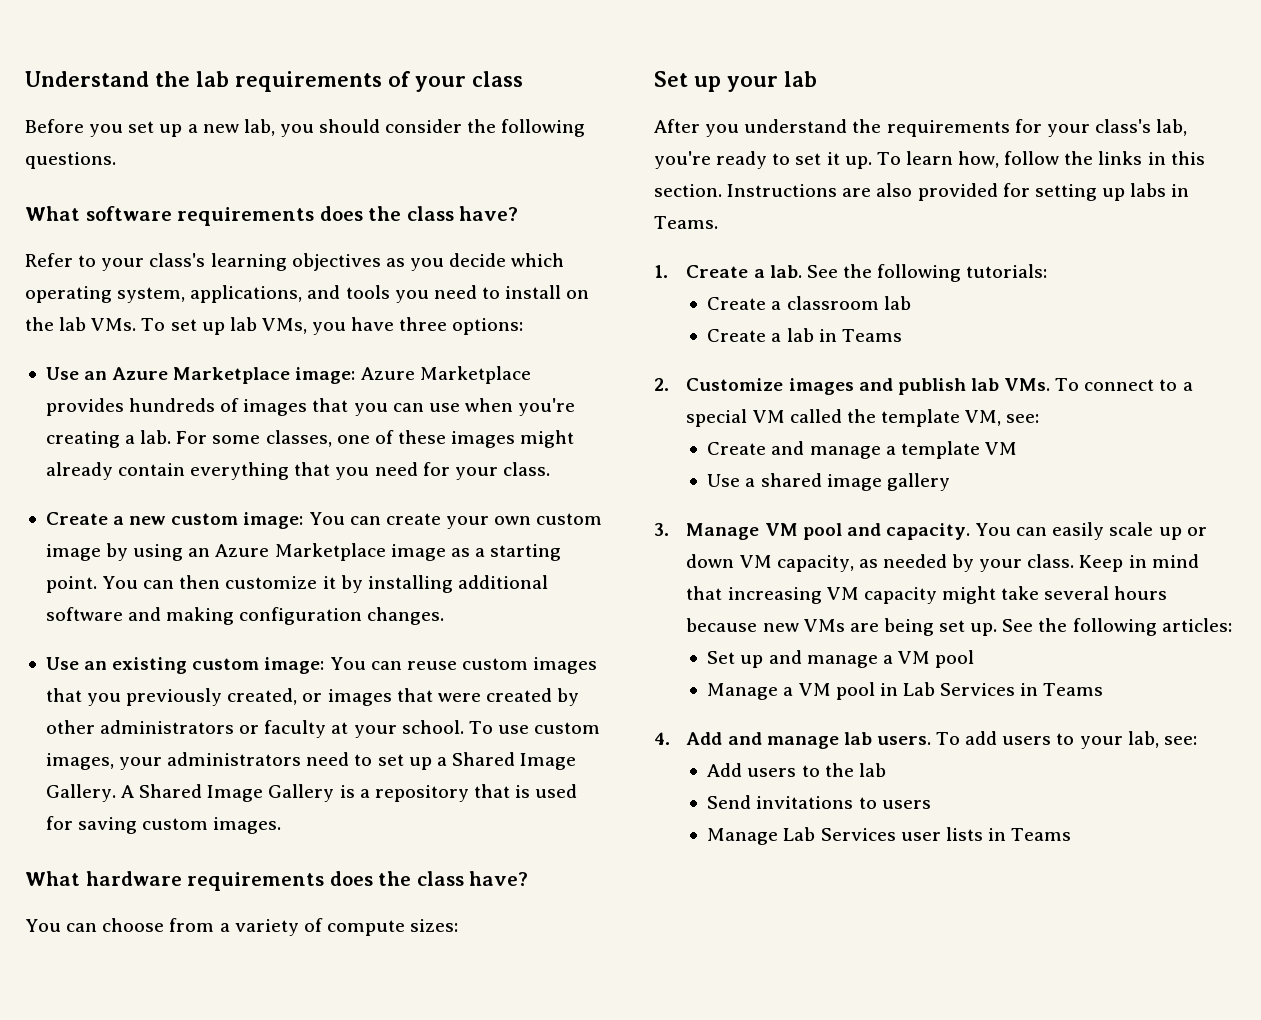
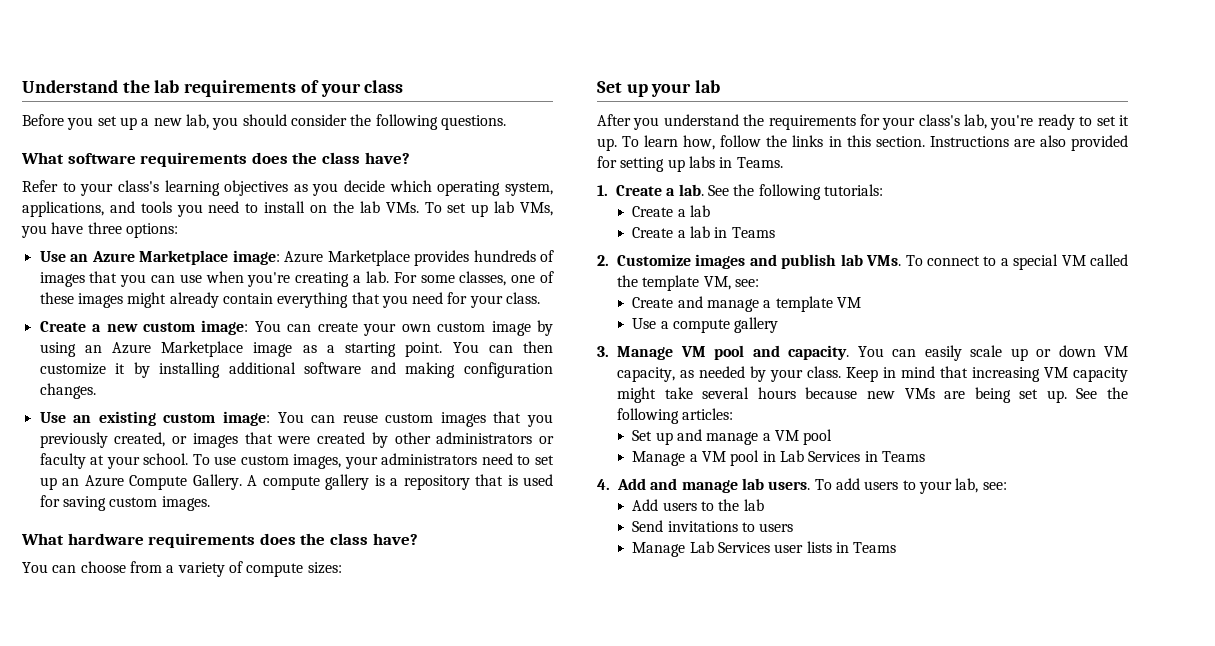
- To use custom images, your administrators need to set up a Shared Image Gallery. A Shared Image Gallery is a repository that is used for saving custom images.
+ To use custom images, your administrators need to set up an Azure Compute Gallery. A compute gallery is a repository that is used for saving custom images.
  See the following tutorials:
- Create a classroom lab
+ Create a lab
- Use a shared image gallery
+ Use a compute gallery

